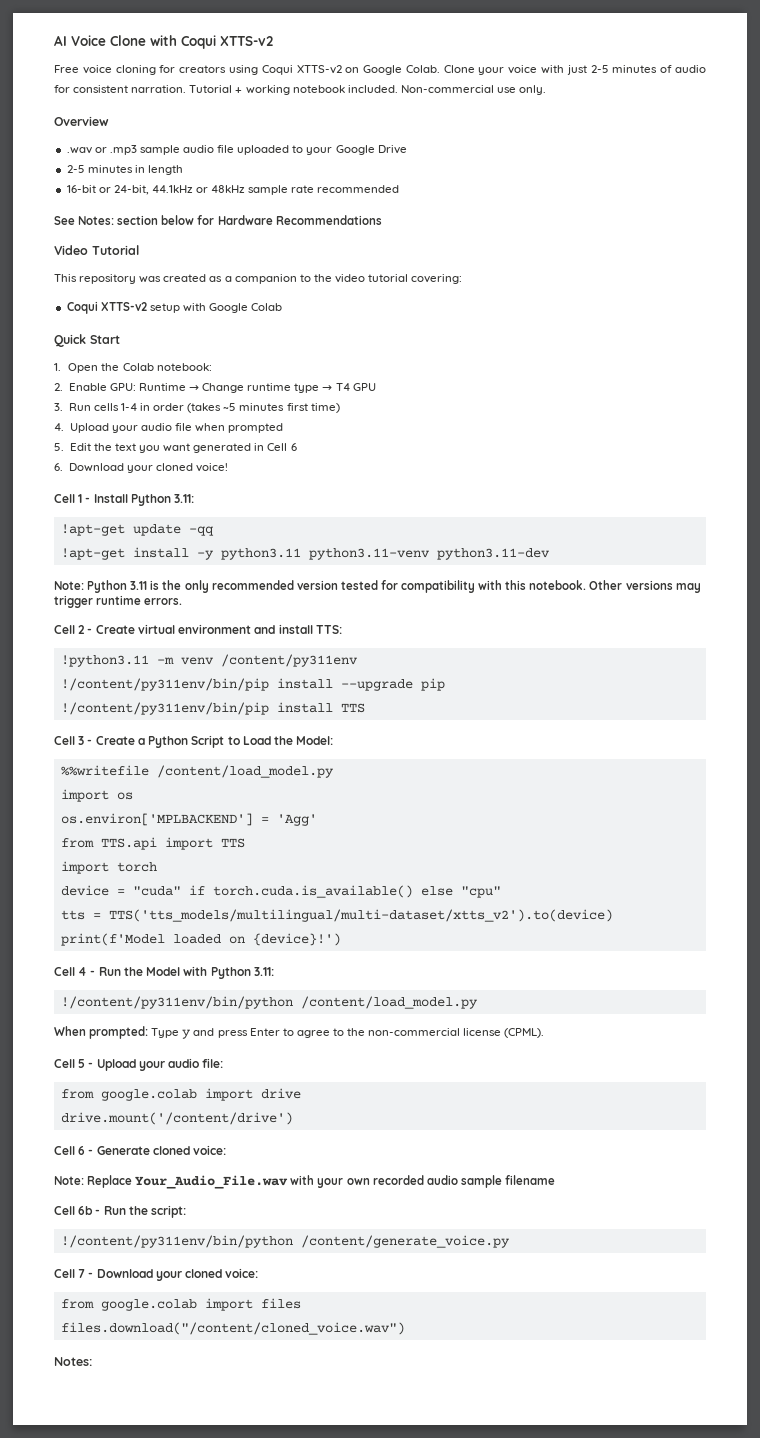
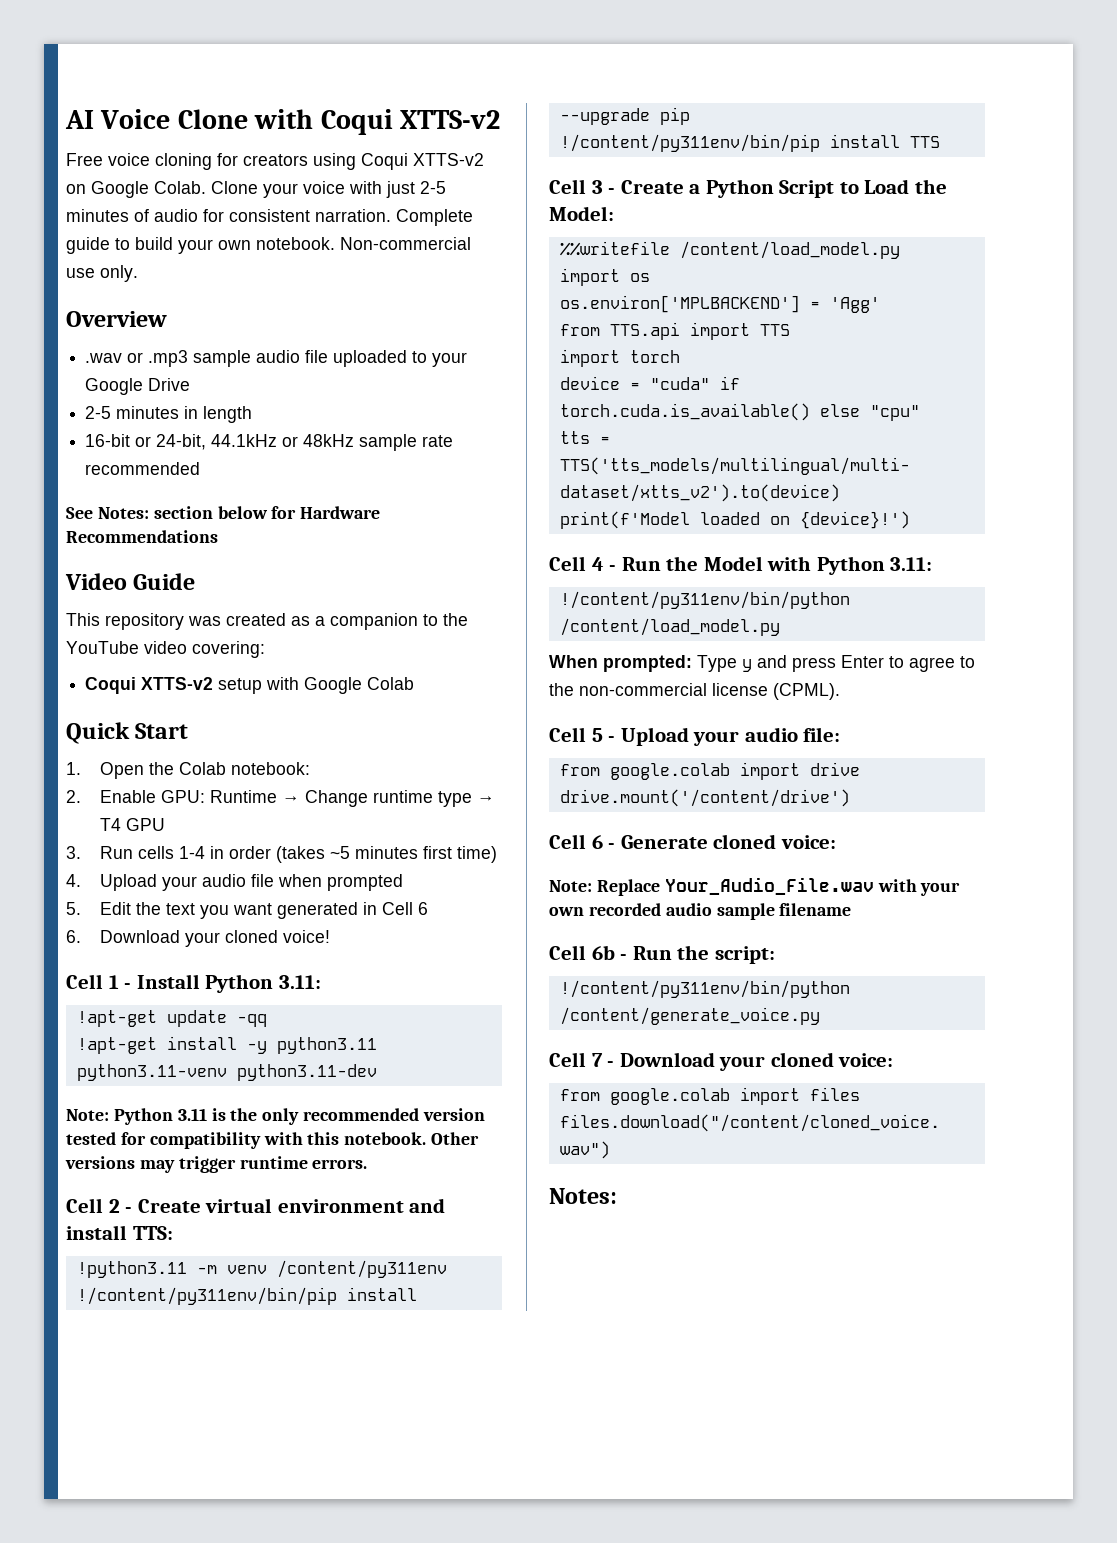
- Tutorial + working notebook included.
+ Complete guide to build your own notebook.
- Video Tutorial
+ Video Guide
- This repository was created as a companion to the video tutorial covering:
+ This repository was created as a companion to the YouTube video covering:

